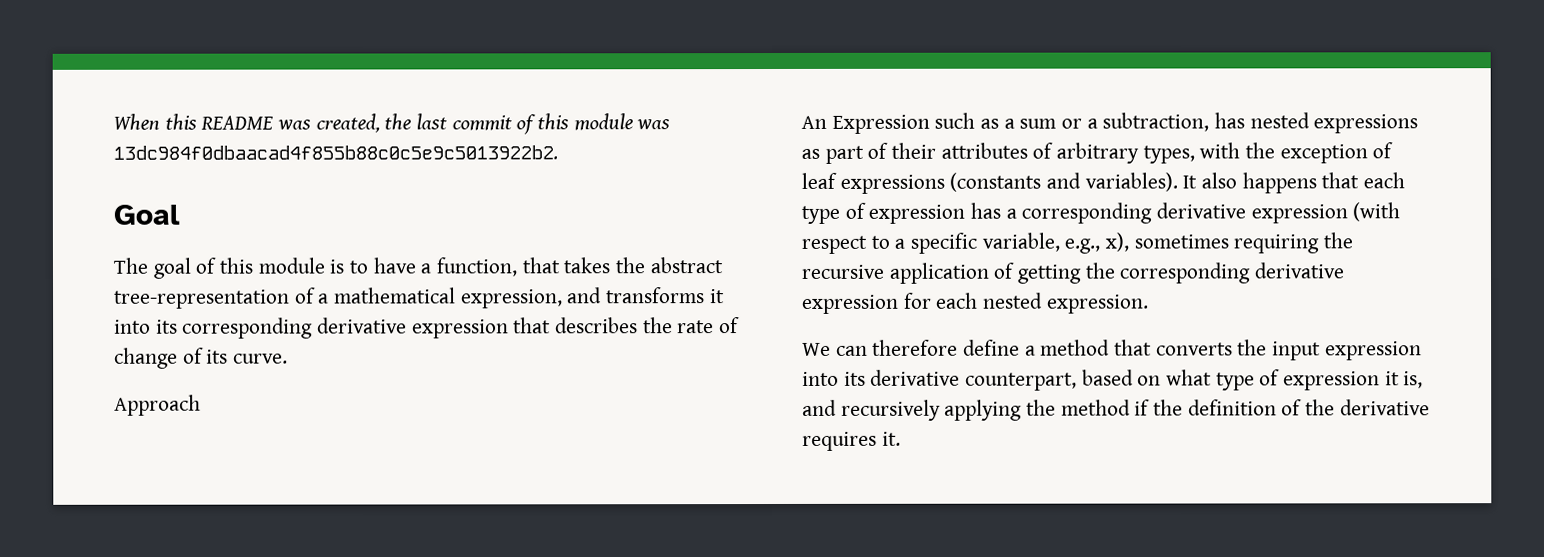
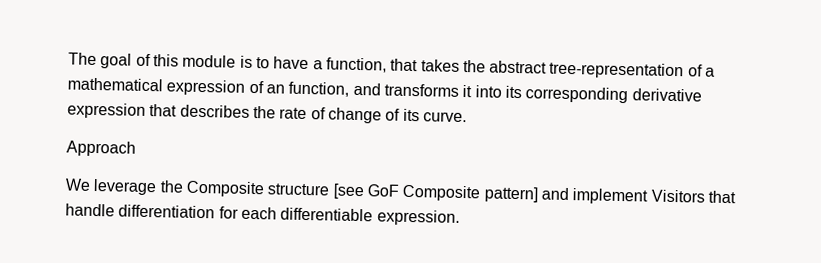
- When this README was created, the last commit of this module was 13dc984f0dbaacad4f855b88c0c5e9c5013922b2.
- Goal
- The goal of this module is to have a function, that takes the abstract tree-representation of a mathematical expression, and transforms it into its corresponding derivative expression that describes the rate of change of its curve.
+ The goal of this module is to have a function, that takes the abstract tree-representation of a mathematical expression of an function, and transforms it into its corresponding derivative expression that describes the rate of change of its curve.
- An Expression such as a sum or a subtraction, has nested expressions as part of their attributes of arbitrary types, with the exception of leaf expressions (constants and variables). It also happens that each type of expression has a corresponding derivative expression (with respect to a specific variable, e.g., x), sometimes requiring the recursive application of getting the corresponding derivative expression for each nested expression.
+ We leverage the Composite structure [see GoF Composite pattern] and implement Visitors that handle differentiation for each differentiable expression.
- We can therefore define a method that converts the input expression into its derivative counterpart, based on what type of expression it is, and recursively applying the method if the definition of the derivative requires it.

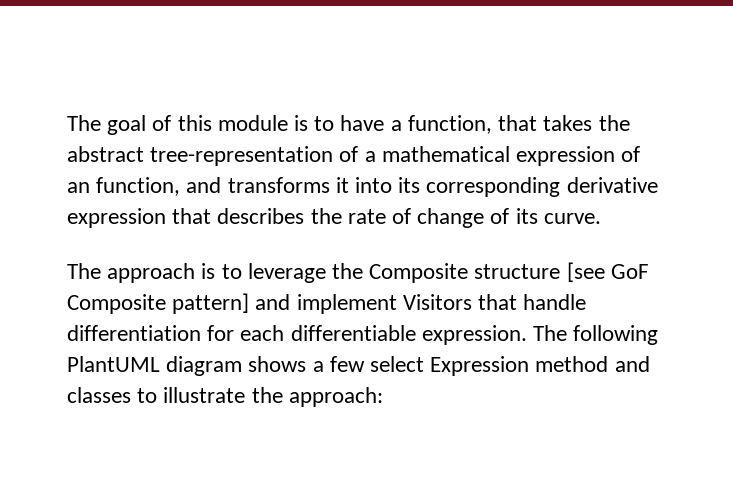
- Approach
- We leverage the Composite structure [see GoF Composite pattern] and implement Visitors that handle differentiation for each differentiable expression.
+ The approach is to leverage the Composite structure [see GoF Composite pattern] and implement Visitors that handle differentiation for each differentiable expression.
+ The following PlantUML diagram shows a few select Expression method and classes to illustrate the approach:

